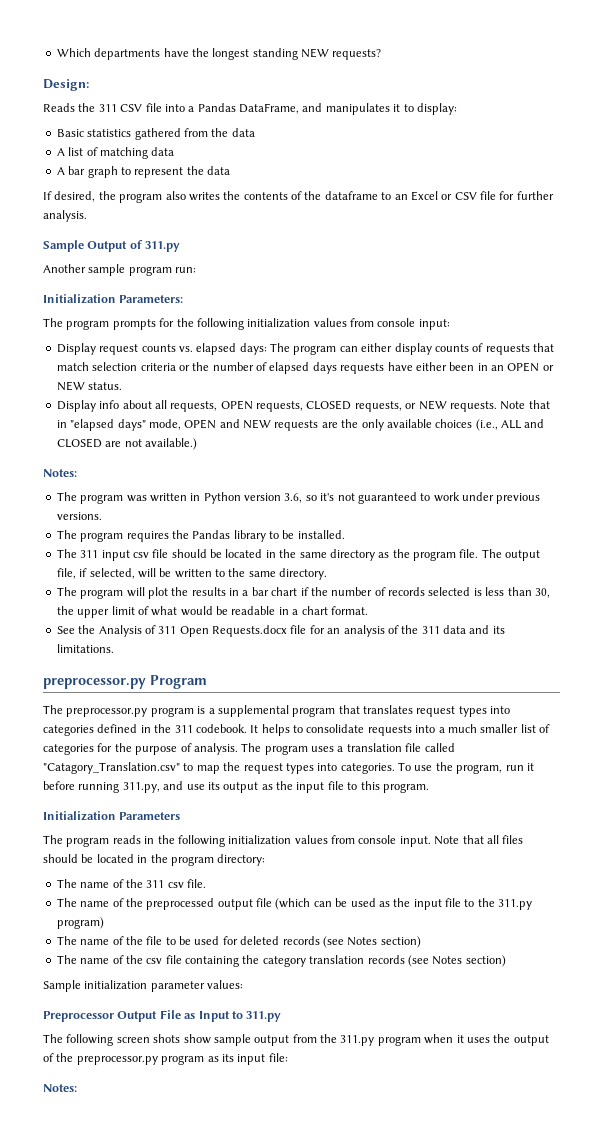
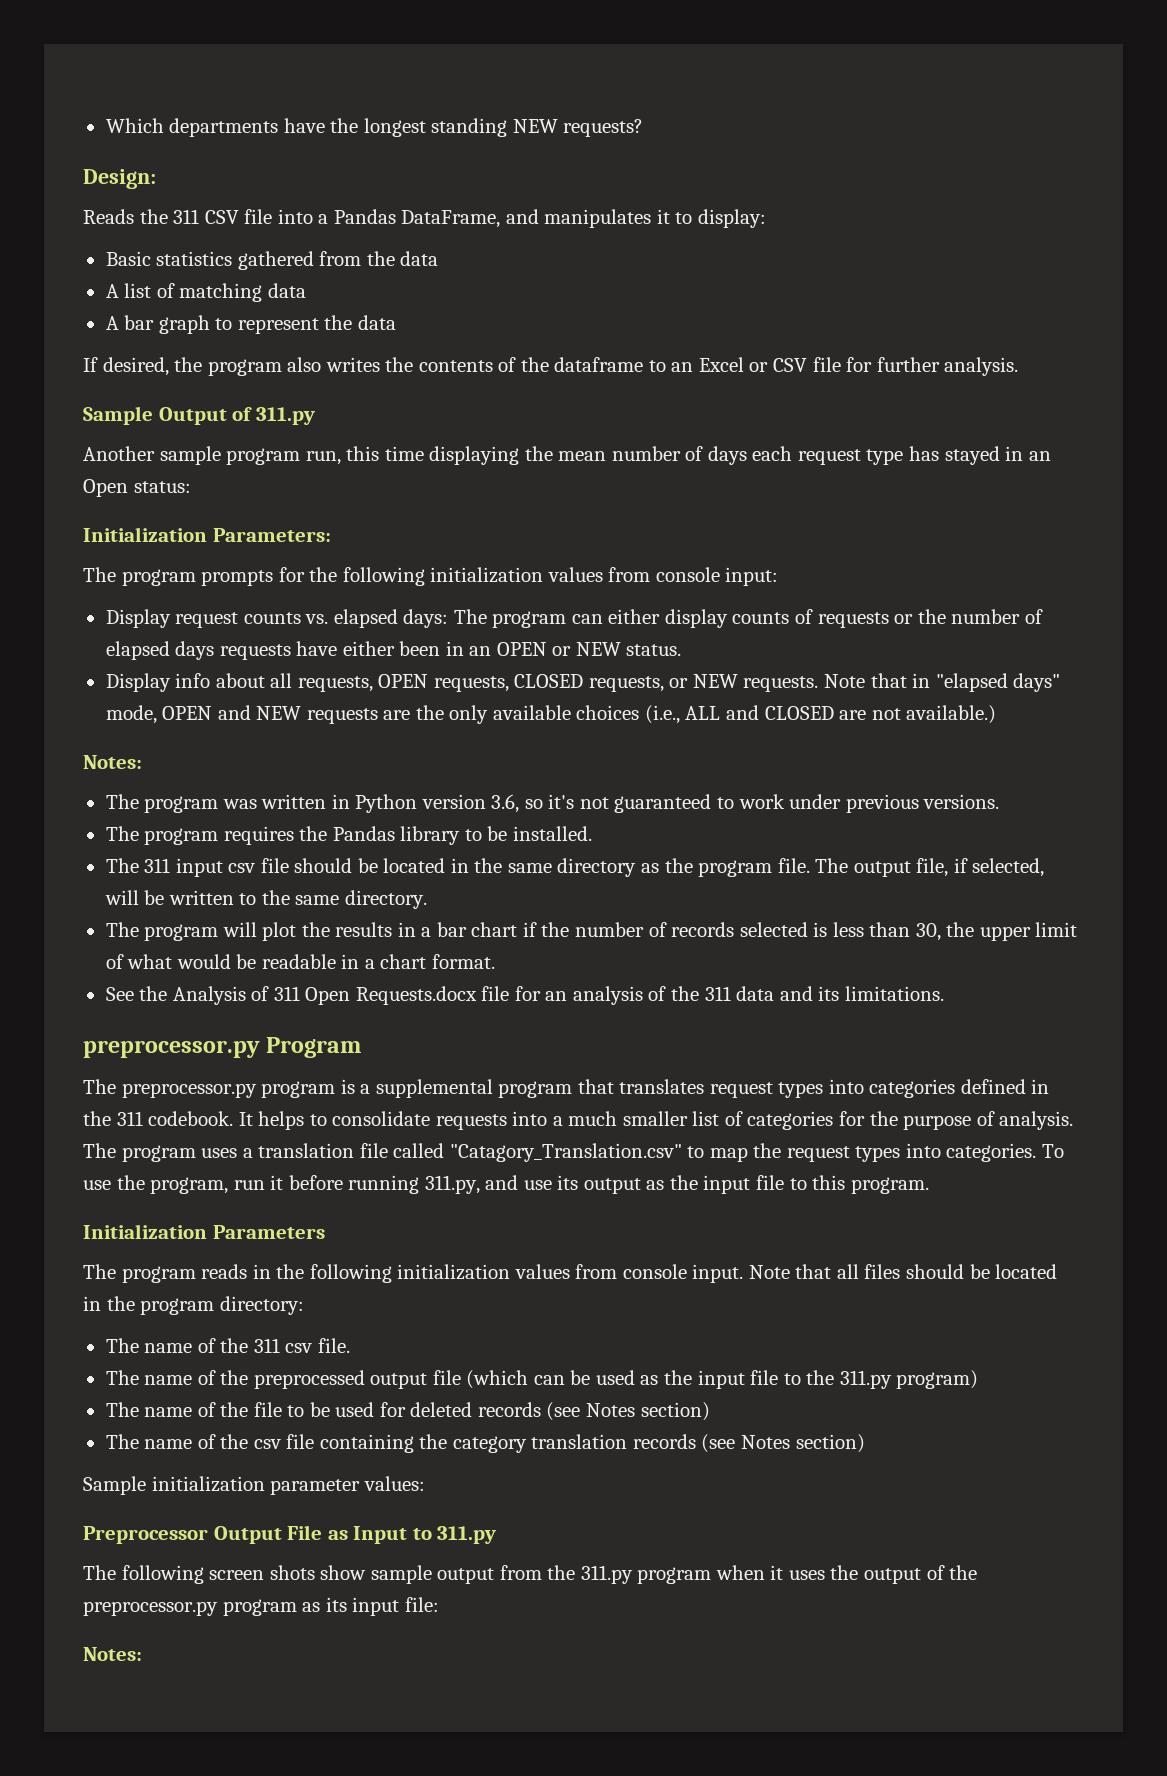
- Another sample program run:
+ Another sample program run, this time displaying the mean number of days each request type has stayed in an Open status:
- Display request counts vs. elapsed days: The program can either display counts of requests that match selection criteria or the number of elapsed days requests have either been in an OPEN or NEW status.
+ Display request counts vs. elapsed days: The program can either display counts of requests or the number of elapsed days requests have either been in an OPEN or NEW status.

